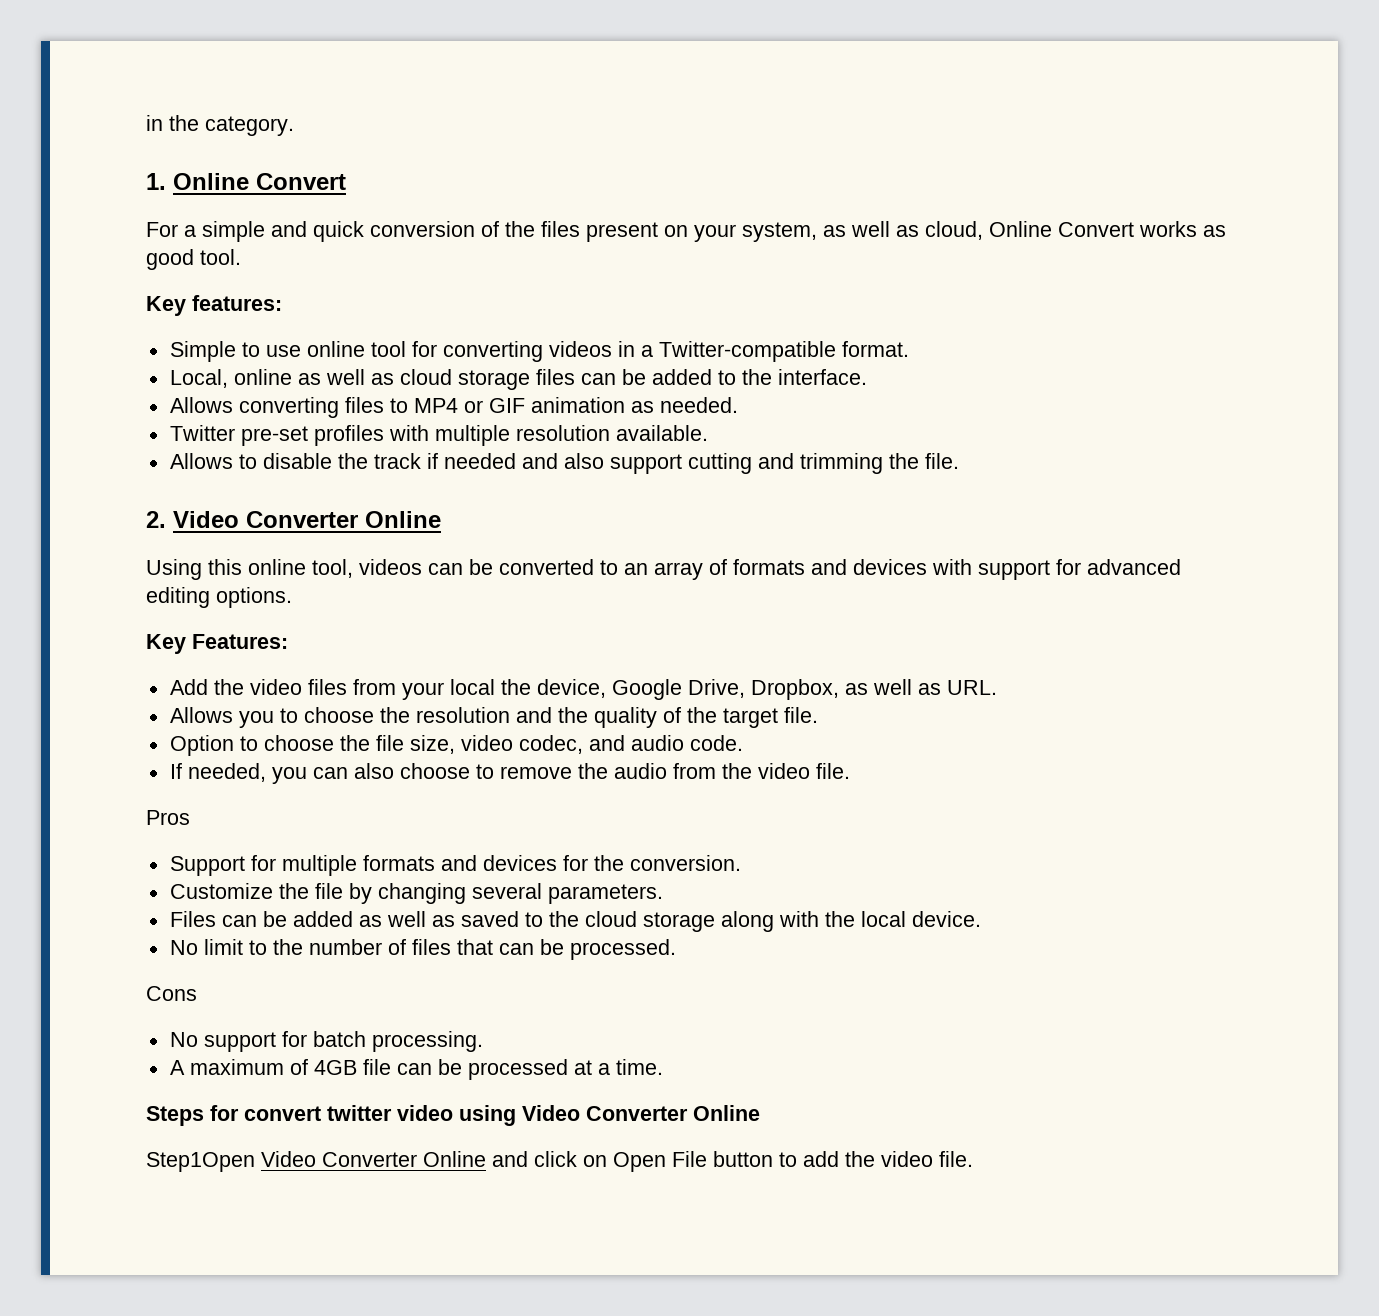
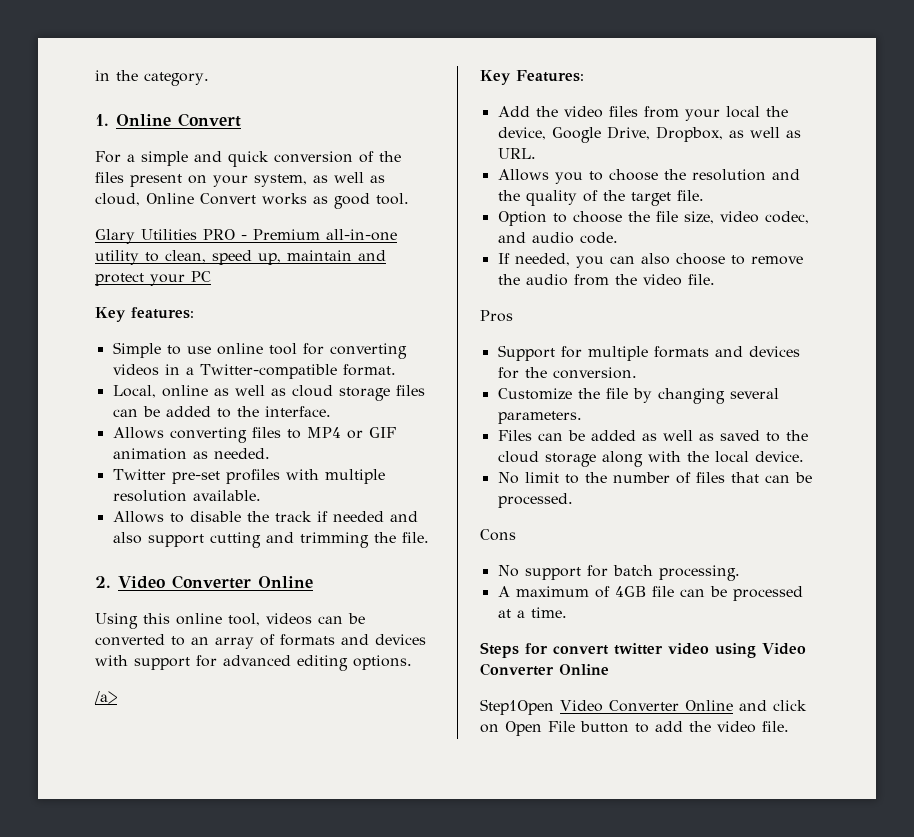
+ Glary Utilities PRO - Premium all-in-one utility to clean, speed up, maintain and protect your PC
+ /a>

